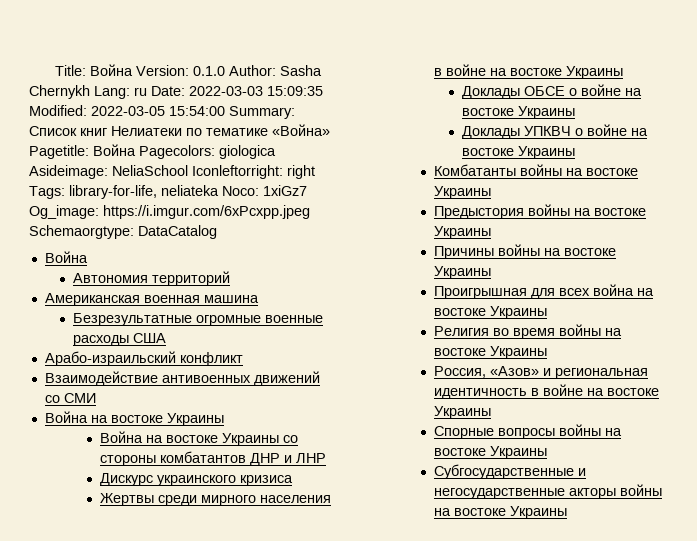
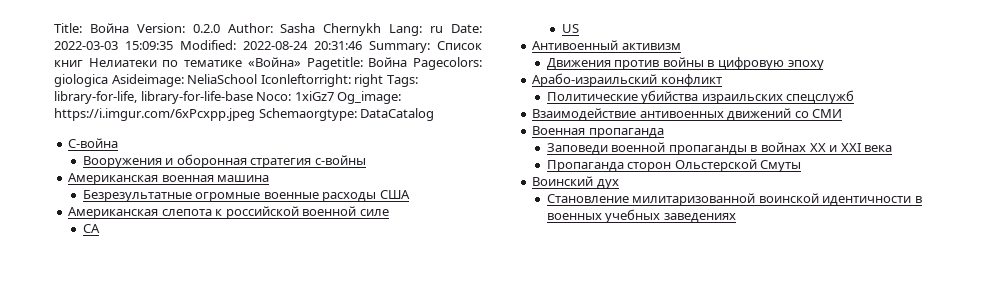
- Title: Война Version: 0.1.0 Author: Sasha Chernykh Lang: ru Date: 2022-03-03 15:09:35 Modified: 2022-03-05 15:54:00 Summary: Список книг Нелиатеки по тематике «Война» Pagetitle: Война Pagecolors: giologica Asideimage: NeliaSchool Iconleftorright: right Tags: library-for-life, neliateka Noco: 1xiGz7 Og_image: https://i.imgur.com/6xPcxpp.jpeg Schemaorgtype: DataCatalog
- Война
- Автономия территорий
+ Title: Война Version: 0.2.0 Author: Sasha Chernykh Lang: ru Date: 2022-03-03 15:09:35 Modified: 2022-08-24 20:31:46 Summary: Список книг Нелиатеки по тематике «Война» Pagetitle: Война Pagecolors: giologica Asideimage: NeliaSchool Iconleftorright: right Tags: library-for-life, library-for-life-base Noco: 1xiGz7 Og_image: https://i.imgur.com/6xPcxpp.jpeg Schemaorgtype: DataCatalog
+ C-война
+ Вооружения и оборонная стратегия c-войны
+ Американская слепота к российской военной силе
+ CA
+ US
+ Антивоенный активизм
+ Движения против войны в цифровую эпоху
  Арабо-израильский конфликт
+ Политические убийства израильских спецслужб
  Взаимодействие антивоенных движений со СМИ
- Война на востоке Украины
- Война на востоке Украины со стороны комбатантов ДНР и ЛНР
- Дискурс украинского кризиса
- Жертвы среди мирного населения в войне на востоке Украины
- Доклады ОБСЕ о войне на востоке Украины
- Доклады УПКВЧ о войне на востоке Украины
- Комбатанты войны на востоке Украины
- Предыстория войны на востоке Украины
- Причины войны на востоке Украины
- Проигрышная для всех война на востоке Украины
- Религия во время войны на востоке Украины
- Россия, «Азов» и региональная идентичность в войне на востоке Украины
- Спорные вопросы войны на востоке Украины
- Субгосударственные и негосударственные акторы войны на востоке Украины
+ Военная пропаганда
+ Заповеди военной пропаганды в войнах XX и XXI века
+ Пропаганда сторон Ольстерской Смуты
+ Воинский дух
+ Становление милитаризованной воинской идентичности в военных учебных заведениях

